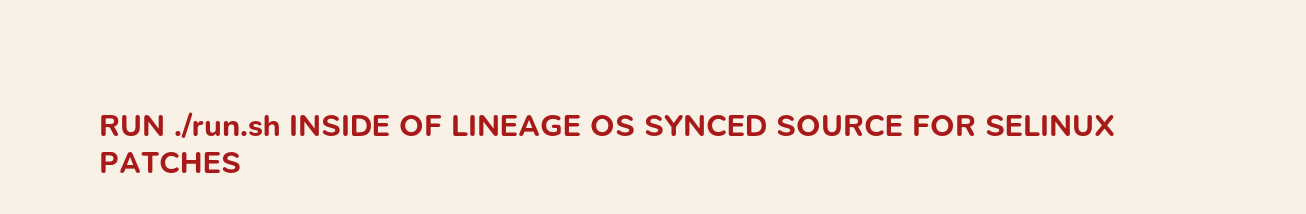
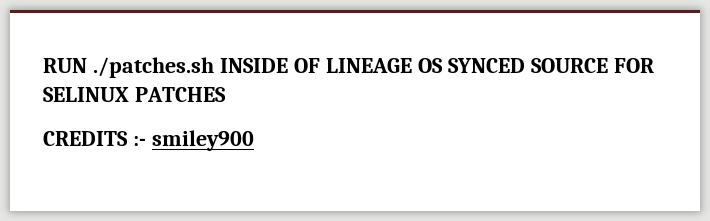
- RUN ./run.sh INSIDE OF LINEAGE OS SYNCED SOURCE FOR SELINUX PATCHES
+ RUN ./patches.sh INSIDE OF LINEAGE OS SYNCED SOURCE FOR SELINUX PATCHES
+ CREDITS :- smiley900

